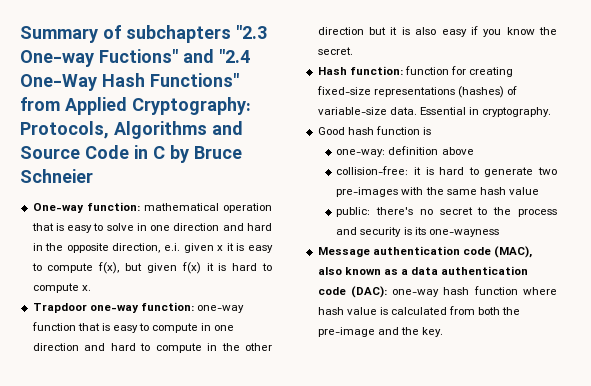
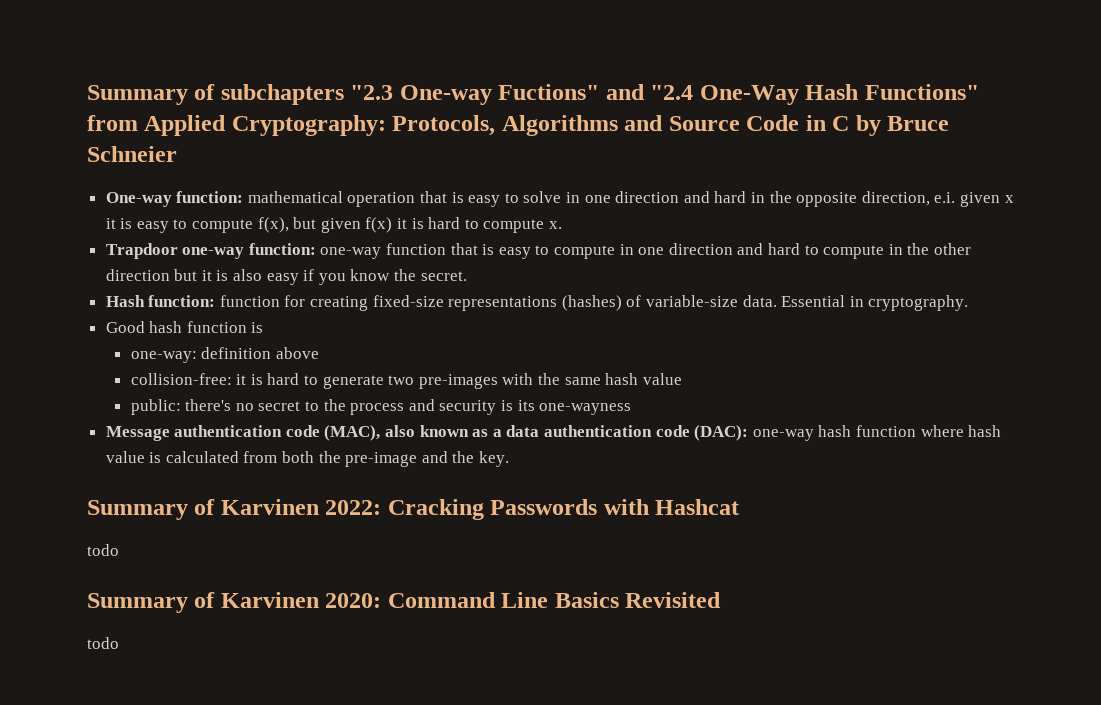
+ Summary of Karvinen 2022: Cracking Passwords with Hashcat
+ todo
+ Summary of Karvinen 2020: Command Line Basics Revisited
+ todo

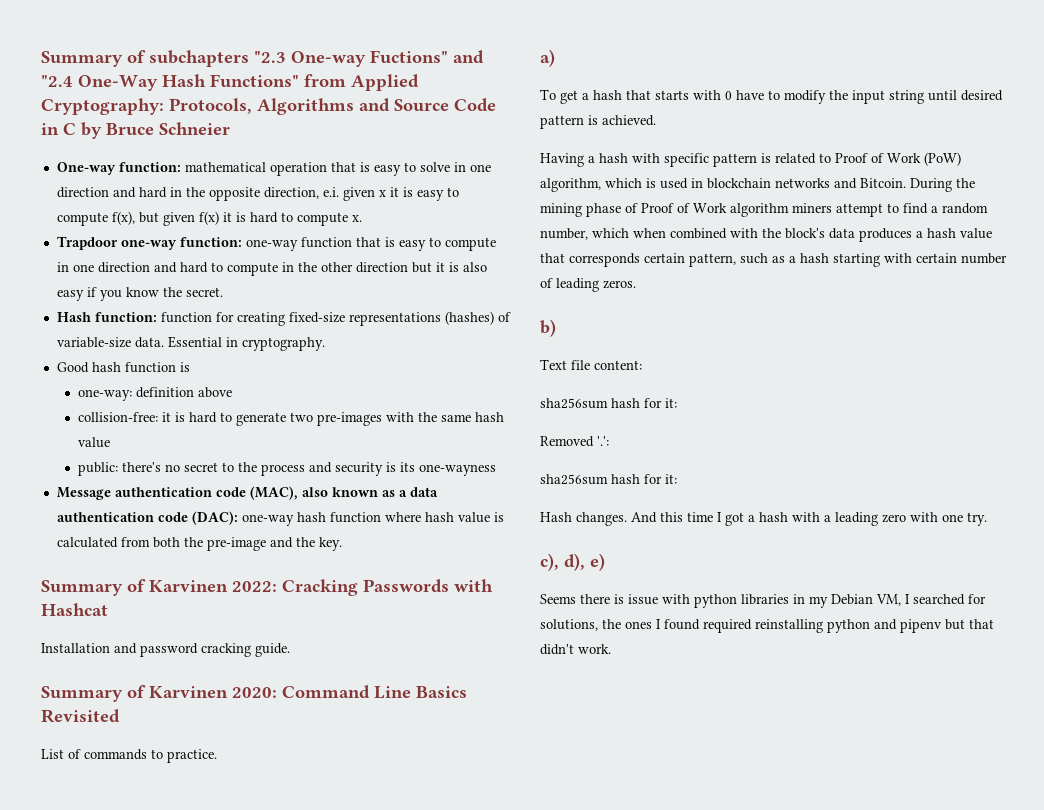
  Summary of Karvinen 2022: Cracking Passwords with Hashcat
- todo
+ Installation and password cracking guide.
  Summary of Karvinen 2020: Command Line Basics Revisited
- todo
+ List of commands to practice.
+ a)
+ To get a hash that starts with 0 have to modify the input string until desired pattern is achieved.
+ Having a hash with specific pattern is related to Proof of Work (PoW) algorithm, which is used in blockchain networks and Bitcoin. During the mining phase of Proof of Work algorithm miners attempt to find a random number, which when combined with the block's data produces a hash value that corresponds certain pattern, such as a hash starting with certain number of leading zeros.
+ b)
+ Text file content:
+ sha256sum hash for it:
+ Removed '.':
+ sha256sum hash for it:
+ Hash changes. And this time I got a hash with a leading zero with one try.
+ c), d), e)
+ Seems there is issue with python libraries in my Debian VM, I searched for solutions, the ones I found required reinstalling python and pipenv but that didn't work.

